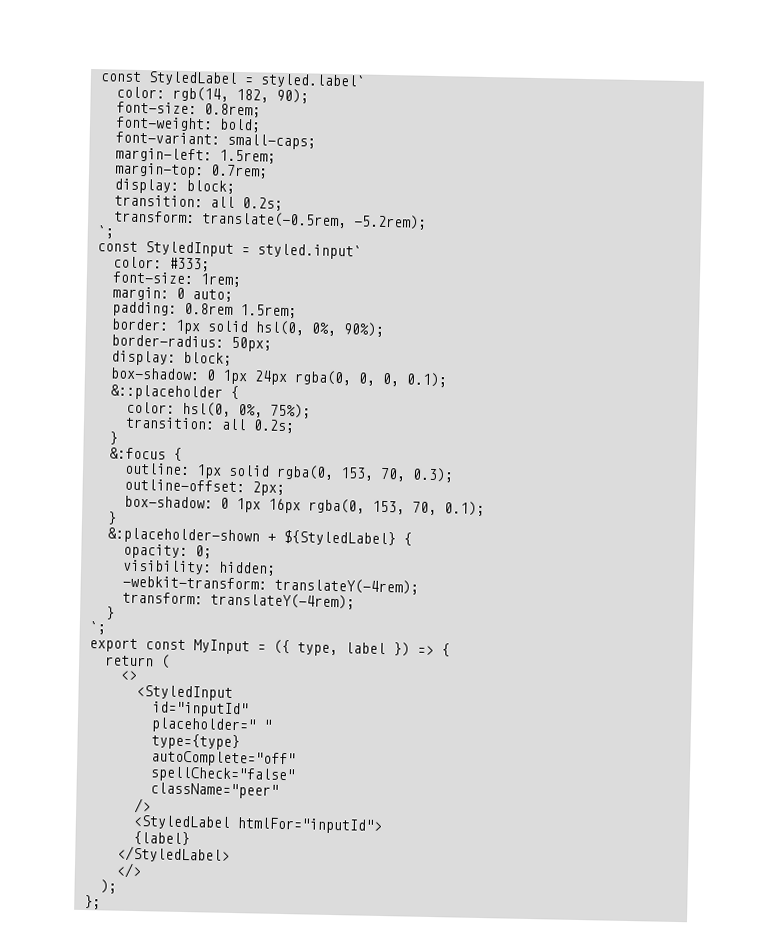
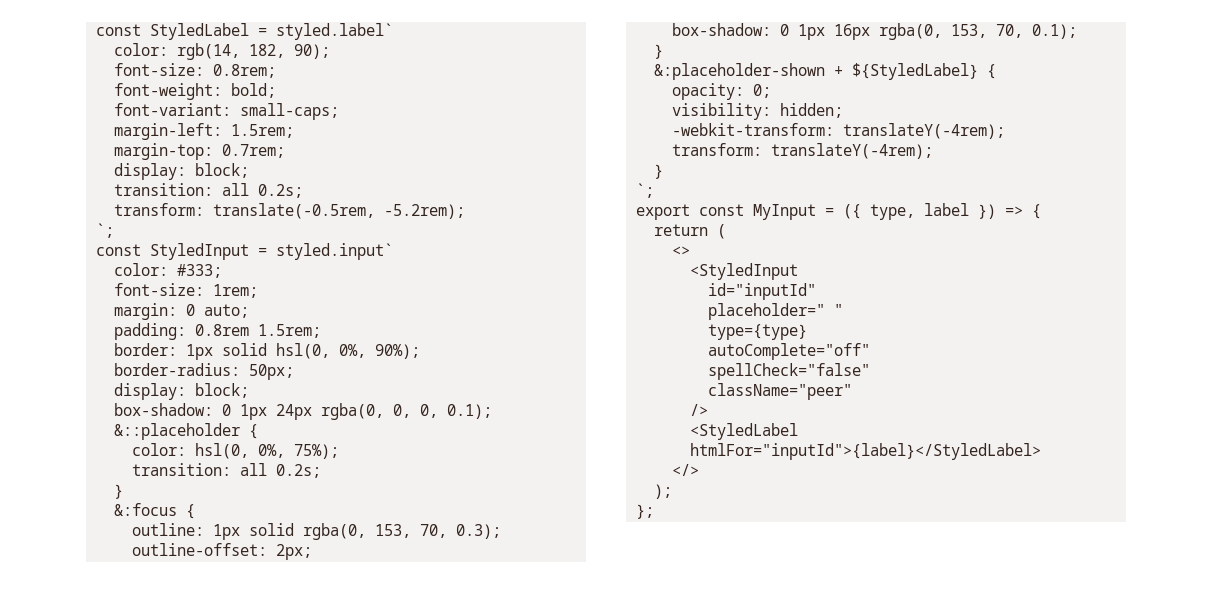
- <StyledLabel htmlFor="inputId">
- {label}
- </StyledLabel>
+ <StyledLabel htmlFor="inputId">{label}</StyledLabel>

